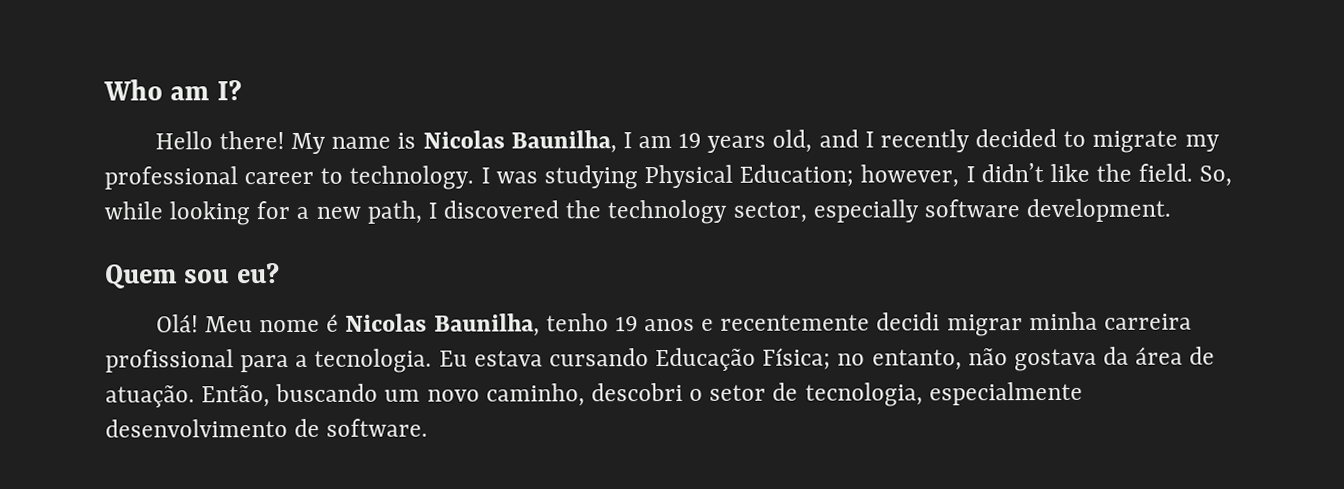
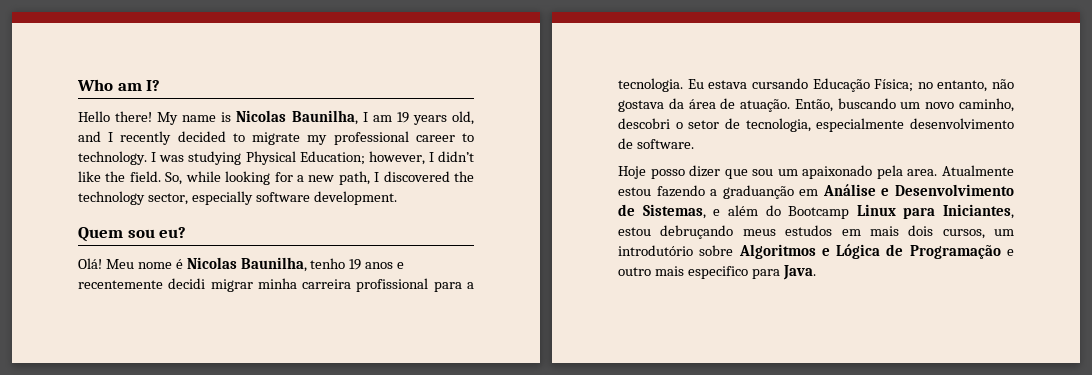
+ Hoje posso dizer que sou um apaixonado pela area. Atualmente estou fazendo a graduanção em Análise e Desenvolvimento de Sistemas, e além do Bootcamp Linux para Iniciantes, estou debruçando meus estudos em mais dois cursos, um introdutório sobre Algoritmos e Lógica de Programação e outro mais especifico para Java.

